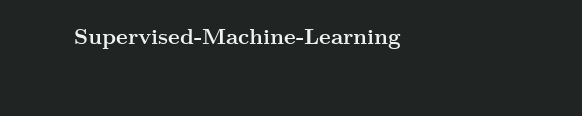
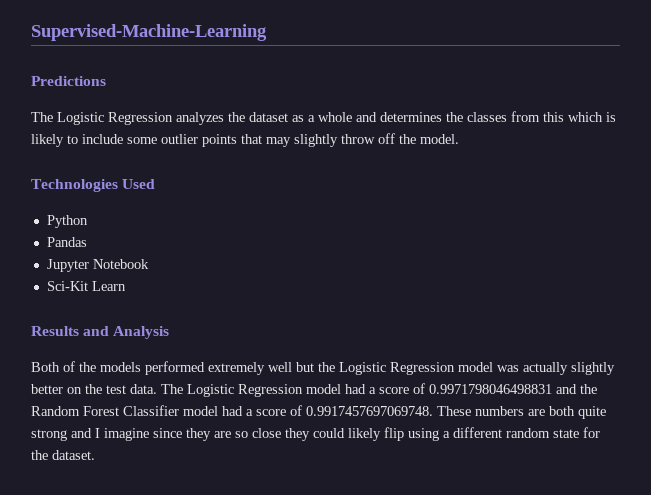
+ Predictions
+ The Logistic Regression analyzes the dataset as a whole and determines the classes from this which is likely to include some outlier points that may slightly throw off the model.
+ Technologies Used
+ Python
+ Pandas
+ Jupyter Notebook
+ Sci-Kit Learn
+ Results and Analysis
+ Both of the models performed extremely well but the Logistic Regression model was actually slightly better on the test data. The Logistic Regression model had a score of 0.9971798046498831 and the Random Forest Classifier model had a score of 0.9917457697069748. These numbers are both quite strong and I imagine since they are so close they could likely flip using a different random state for the dataset.

